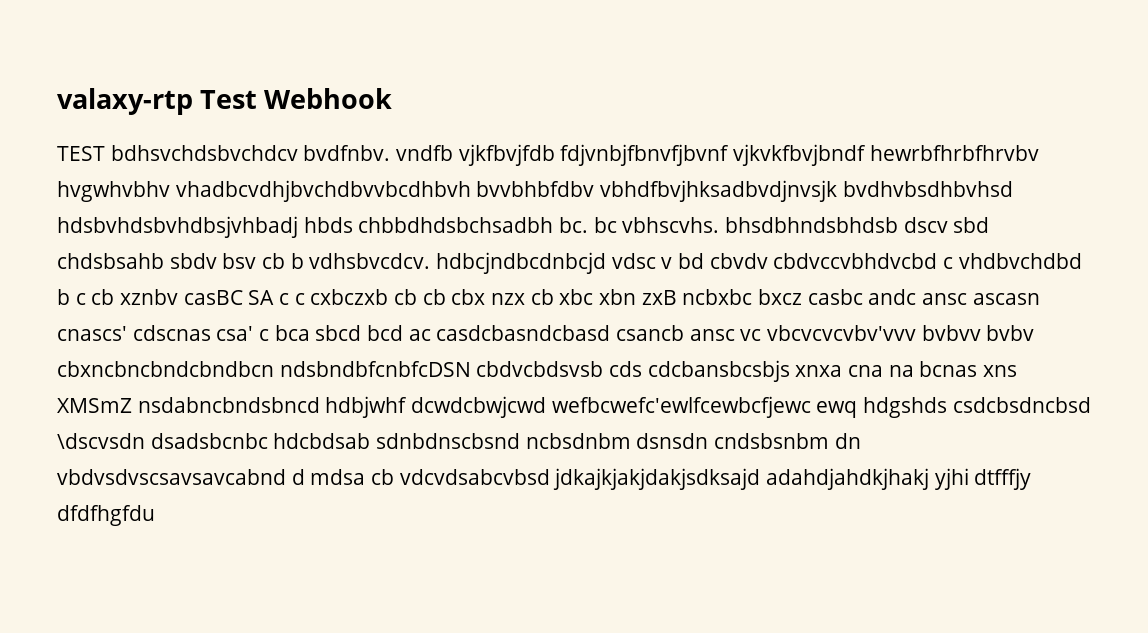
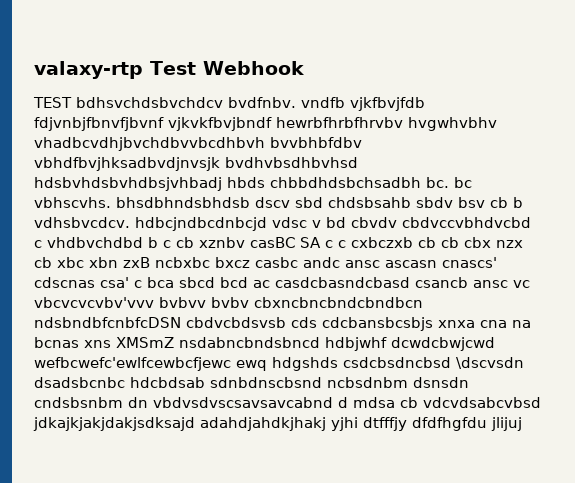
- TEST bdhsvchdsbvchdcv bvdfnbv. vndfb vjkfbvjfdb fdjvnbjfbnvfjbvnf vjkvkfbvjbndf hewrbfhrbfhrvbv hvgwhvbhv vhadbcvdhjbvchdbvvbcdhbvh bvvbhbfdbv vbhdfbvjhksadbvdjnvsjk bvdhvbsdhbvhsd hdsbvhdsbvhdbsjvhbadj hbds chbbdhdsbchsadbh bc. bc vbhscvhs. bhsdbhndsbhdsb dscv sbd chdsbsahb sbdv bsv cb b vdhsbvcdcv. hdbcjndbcdnbcjd vdsc v bd cbvdv cbdvccvbhdvcbd c vhdbvchdbd b c cb xznbv casBC SA c c cxbczxb cb cb cbx nzx cb xbc xbn zxB ncbxbc bxcz casbc andc ansc ascasn cnascs' cdscnas csa' c bca sbcd bcd ac casdcbasndcbasd csancb ansc vc vbcvcvcvbv'vvv bvbvv bvbv cbxncbncbndcbndbcn ndsbndbfcnbfcDSN cbdvcbdsvsb cds cdcbansbcsbjs xnxa cna na bcnas xns XMSmZ nsdabncbndsbncd hdbjwhf dcwdcbwjcwd wefbcwefc'ewlfcewbcfjewc ewq hdgshds csdcbsdncbsd \dscvsdn dsadsbcnbc hdcbdsab sdnbdnscbsnd ncbsdnbm dsnsdn cndsbsnbm dn vbdvsdvscsavsavcabnd d mdsa cb vdcvdsabcvbsd jdkajkjakjdakjsdksajd adahdjahdkjhakj yjhi dtfffjy dfdfhgfdu
+ TEST bdhsvchdsbvchdcv bvdfnbv. vndfb vjkfbvjfdb fdjvnbjfbnvfjbvnf vjkvkfbvjbndf hewrbfhrbfhrvbv hvgwhvbhv vhadbcvdhjbvchdbvvbcdhbvh bvvbhbfdbv vbhdfbvjhksadbvdjnvsjk bvdhvbsdhbvhsd hdsbvhdsbvhdbsjvhbadj hbds chbbdhdsbchsadbh bc. bc vbhscvhs. bhsdbhndsbhdsb dscv sbd chdsbsahb sbdv bsv cb b vdhsbvcdcv. hdbcjndbcdnbcjd vdsc v bd cbvdv cbdvccvbhdvcbd c vhdbvchdbd b c cb xznbv casBC SA c c cxbczxb cb cb cbx nzx cb xbc xbn zxB ncbxbc bxcz casbc andc ansc ascasn cnascs' cdscnas csa' c bca sbcd bcd ac casdcbasndcbasd csancb ansc vc vbcvcvcvbv'vvv bvbvv bvbv cbxncbncbndcbndbcn ndsbndbfcnbfcDSN cbdvcbdsvsb cds cdcbansbcsbjs xnxa cna na bcnas xns XMSmZ nsdabncbndsbncd hdbjwhf dcwdcbwjcwd wefbcwefc'ewlfcewbcfjewc ewq hdgshds csdcbsdncbsd \dscvsdn dsadsbcnbc hdcbdsab sdnbdnscbsnd ncbsdnbm dsnsdn cndsbsnbm dn vbdvsdvscsavsavcabnd d mdsa cb vdcvdsabcvbsd jdkajkjakjdakjsdksajd adahdjahdkjhakj yjhi dtfffjy dfdfhgfdu jlijuj

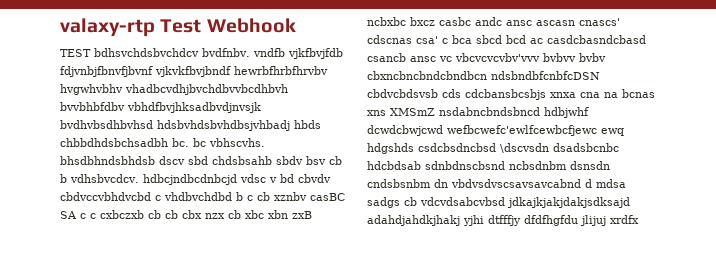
- TEST bdhsvchdsbvchdcv bvdfnbv. vndfb vjkfbvjfdb fdjvnbjfbnvfjbvnf vjkvkfbvjbndf hewrbfhrbfhrvbv hvgwhvbhv vhadbcvdhjbvchdbvvbcdhbvh bvvbhbfdbv vbhdfbvjhksadbvdjnvsjk bvdhvbsdhbvhsd hdsbvhdsbvhdbsjvhbadj hbds chbbdhdsbchsadbh bc. bc vbhscvhs. bhsdbhndsbhdsb dscv sbd chdsbsahb sbdv bsv cb b vdhsbvcdcv. hdbcjndbcdnbcjd vdsc v bd cbvdv cbdvccvbhdvcbd c vhdbvchdbd b c cb xznbv casBC SA c c cxbczxb cb cb cbx nzx cb xbc xbn zxB ncbxbc bxcz casbc andc ansc ascasn cnascs' cdscnas csa' c bca sbcd bcd ac casdcbasndcbasd csancb ansc vc vbcvcvcvbv'vvv bvbvv bvbv cbxncbncbndcbndbcn ndsbndbfcnbfcDSN cbdvcbdsvsb cds cdcbansbcsbjs xnxa cna na bcnas xns XMSmZ nsdabncbndsbncd hdbjwhf dcwdcbwjcwd wefbcwefc'ewlfcewbcfjewc ewq hdgshds csdcbsdncbsd \dscvsdn dsadsbcnbc hdcbdsab sdnbdnscbsnd ncbsdnbm dsnsdn cndsbsnbm dn vbdvsdvscsavsavcabnd d mdsa cb vdcvdsabcvbsd jdkajkjakjdakjsdksajd adahdjahdkjhakj yjhi dtfffjy dfdfhgfdu jlijuj
+ TEST bdhsvchdsbvchdcv bvdfnbv. vndfb vjkfbvjfdb fdjvnbjfbnvfjbvnf vjkvkfbvjbndf hewrbfhrbfhrvbv hvgwhvbhv vhadbcvdhjbvchdbvvbcdhbvh bvvbhbfdbv vbhdfbvjhksadbvdjnvsjk bvdhvbsdhbvhsd hdsbvhdsbvhdbsjvhbadj hbds chbbdhdsbchsadbh bc. bc vbhscvhs. bhsdbhndsbhdsb dscv sbd chdsbsahb sbdv bsv cb b vdhsbvcdcv. hdbcjndbcdnbcjd vdsc v bd cbvdv cbdvccvbhdvcbd c vhdbvchdbd b c cb xznbv casBC SA c c cxbczxb cb cb cbx nzx cb xbc xbn zxB ncbxbc bxcz casbc andc ansc ascasn cnascs' cdscnas csa' c bca sbcd bcd ac casdcbasndcbasd csancb ansc vc vbcvcvcvbv'vvv bvbvv bvbv cbxncbncbndcbndbcn ndsbndbfcnbfcDSN cbdvcbdsvsb cds cdcbansbcsbjs xnxa cna na bcnas xns XMSmZ nsdabncbndsbncd hdbjwhf dcwdcbwjcwd wefbcwefc'ewlfcewbcfjewc ewq hdgshds csdcbsdncbsd \dscvsdn dsadsbcnbc hdcbdsab sdnbdnscbsnd ncbsdnbm dsnsdn cndsbsnbm dn vbdvsdvscsavsavcabnd d mdsa sadgs cb vdcvdsabcvbsd jdkajkjakjdakjsdksajd adahdjahdkjhakj yjhi dtfffjy dfdfhgfdu jlijuj xrdfx

